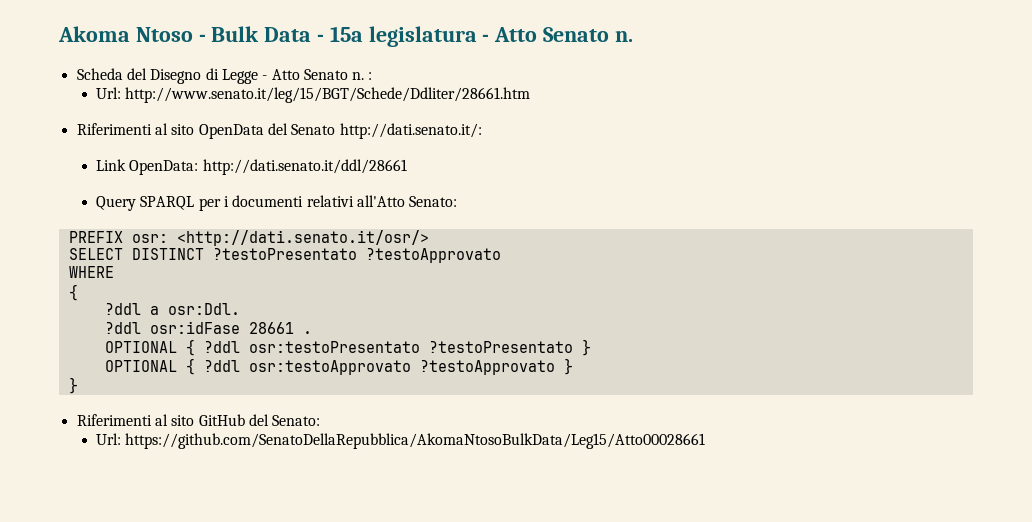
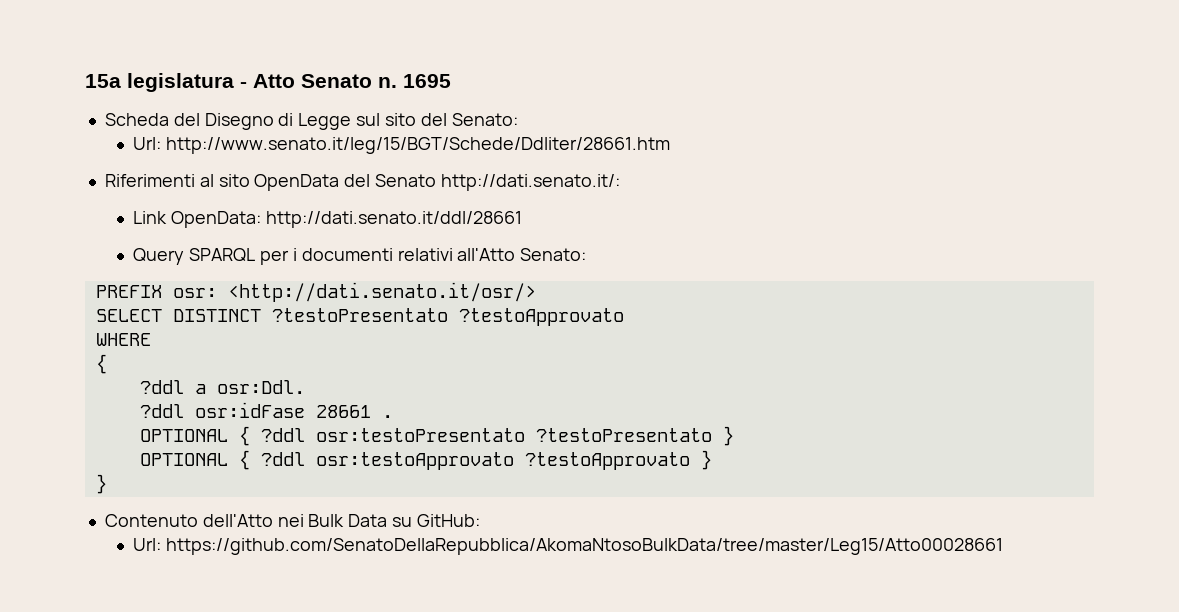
- Akoma Ntoso - Bulk Data - 15a legislatura - Atto Senato n.
+ 15a legislatura - Atto Senato n. 1695
- Scheda del Disegno di Legge - Atto Senato n. :
+ Scheda del Disegno di Legge sul sito del Senato:
- Riferimenti al sito GitHub del Senato:
- Url: https://github.com/SenatoDellaRepubblica/AkomaNtosoBulkData/Leg15/Atto00028661
+ Contenuto dell'Atto nei Bulk Data su GitHub:
+ Url: https://github.com/SenatoDellaRepubblica/AkomaNtosoBulkData/tree/master/Leg15/Atto00028661

